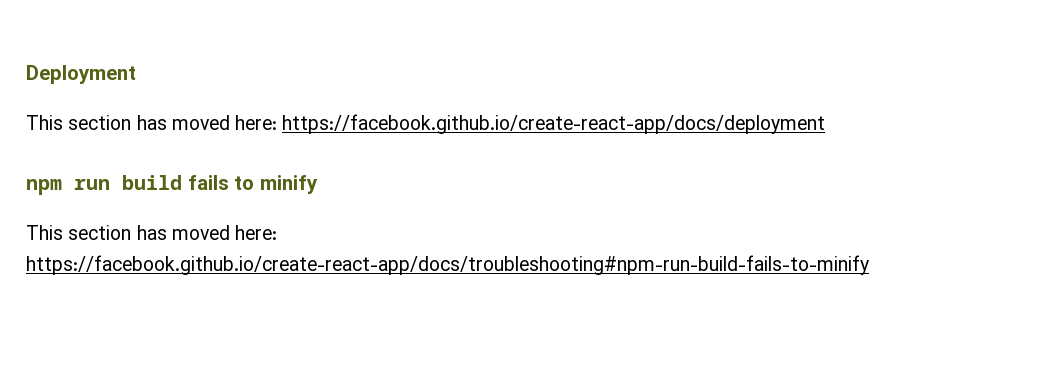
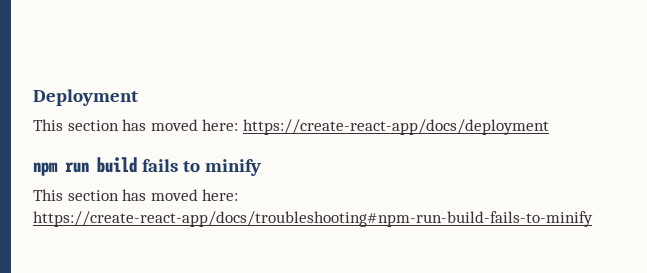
- This section has moved here: https://facebook.github.io/create-react-app/docs/deployment
+ This section has moved here: https://create-react-app/docs/deployment
- This section has moved here: https://facebook.github.io/create-react-app/docs/troubleshooting#npm-run-build-fails-to-minify
+ This section has moved here: https://create-react-app/docs/troubleshooting#npm-run-build-fails-to-minify

